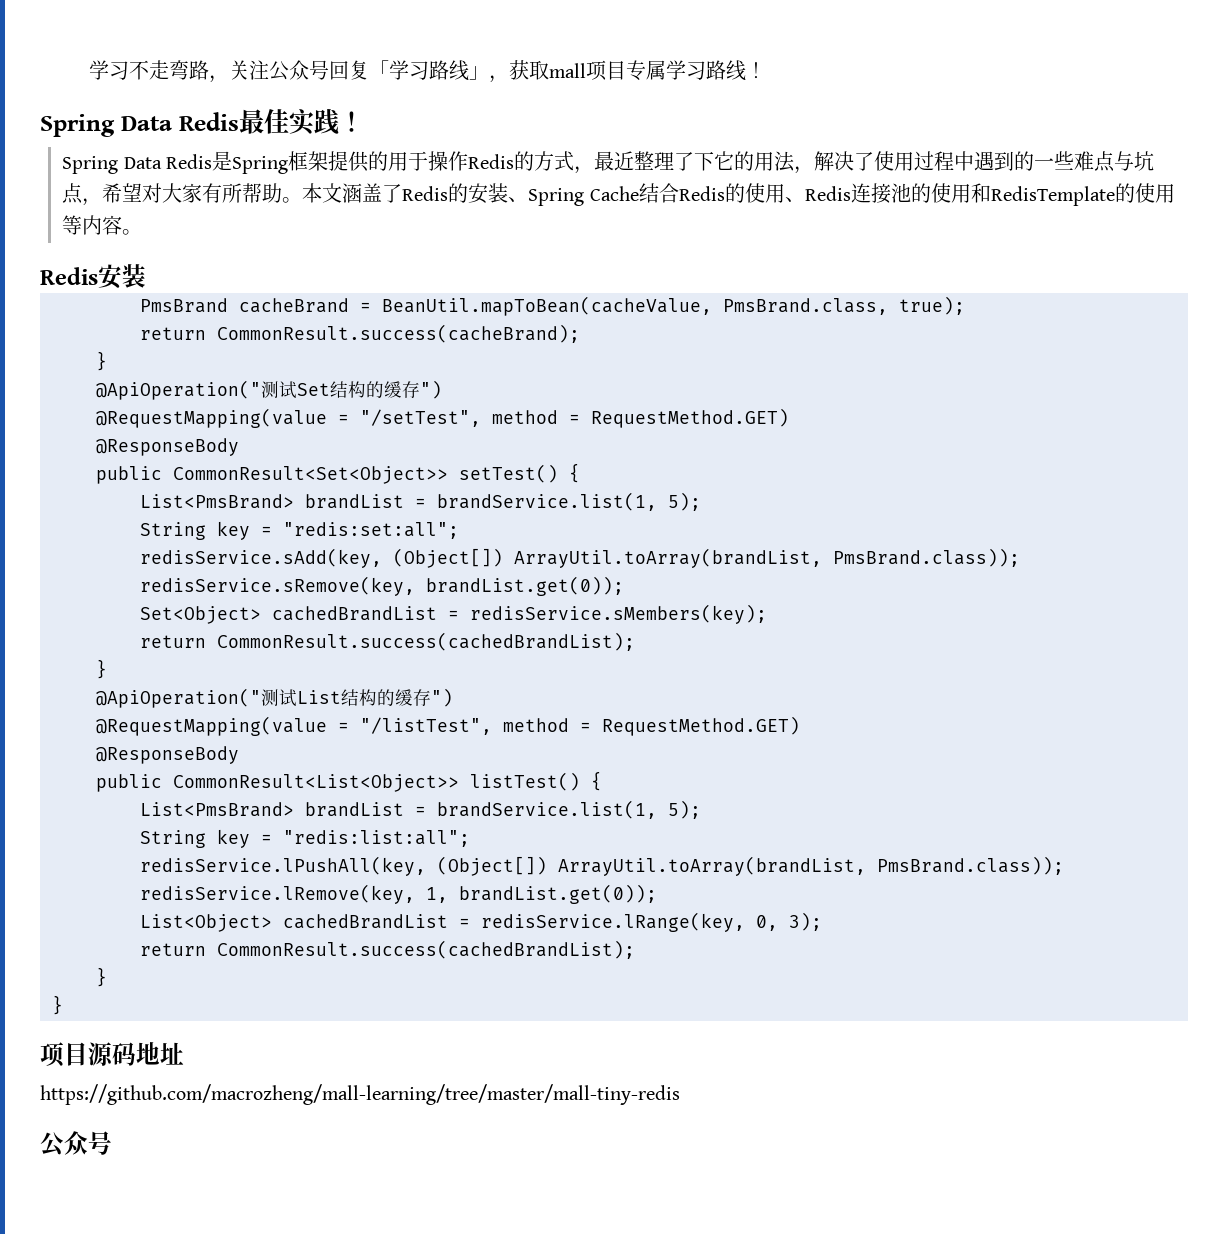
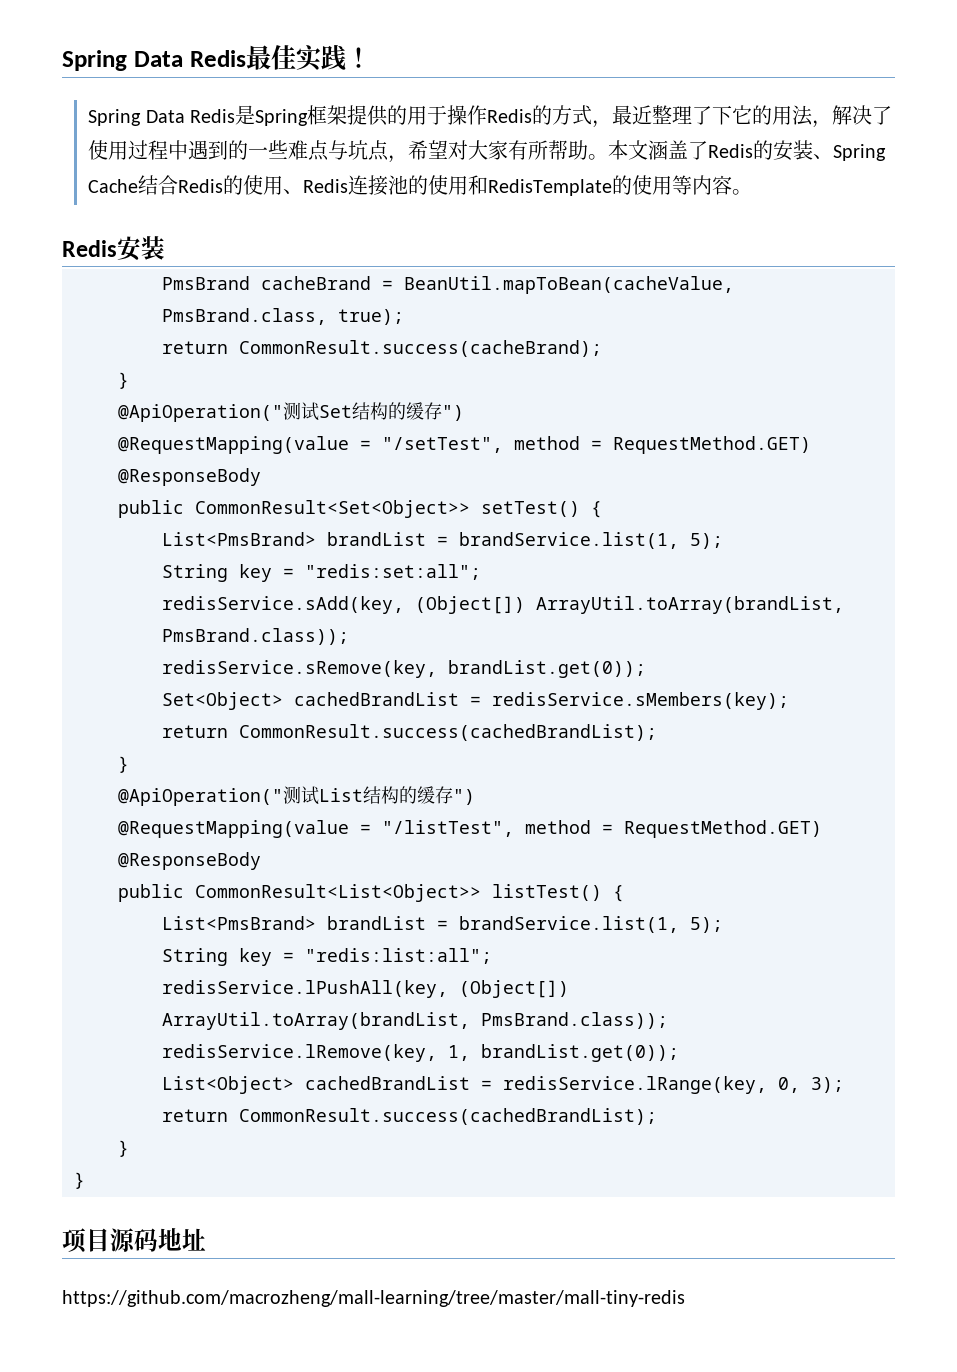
- 学习不走弯路，关注公众号回复「学习路线」，获取mall项目专属学习路线！
  https://github.com/macrozheng/mall-learning/tree/master/mall-tiny-redis
- 公众号

